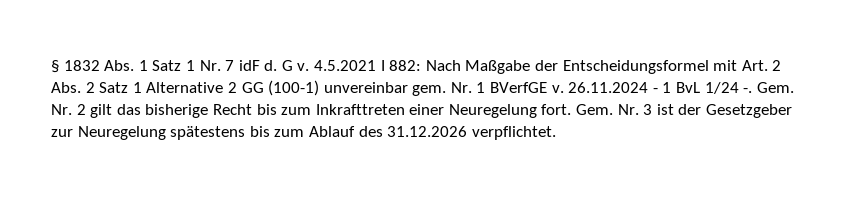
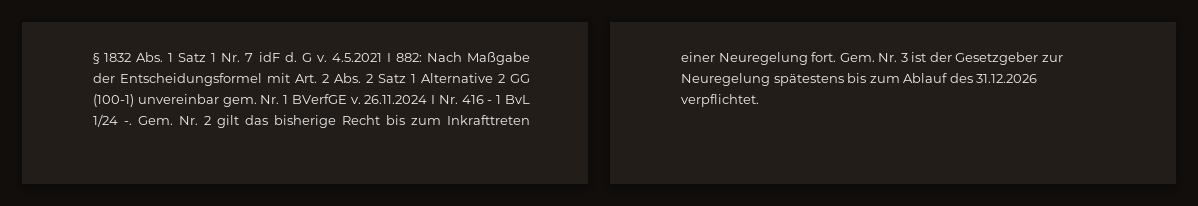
- 26.11.2024 - 1 BvL 1/24 -.
+ 26.11.2024 I Nr. 416 - 1 BvL 1/24 -.

